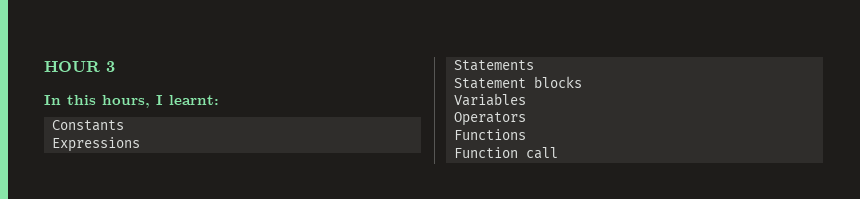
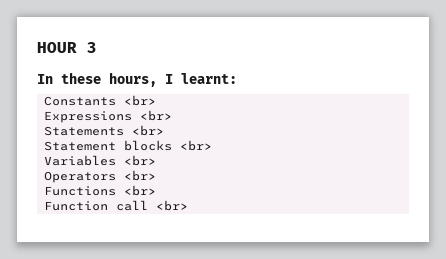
- In this hours, I learnt:
+ In these hours, I learnt:
- Constants
+ Constants <br>
- Expressions
+ Expressions <br>
- Statements
+ Statements <br>
- Statement blocks
+ Statement blocks <br>
- Variables
+ Variables <br>
- Operators
+ Operators <br>
- Functions
+ Functions <br>
- Function call
+ Function call <br>

